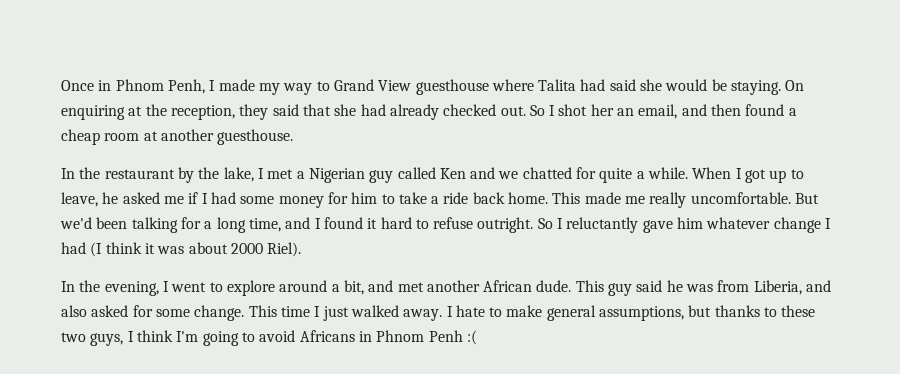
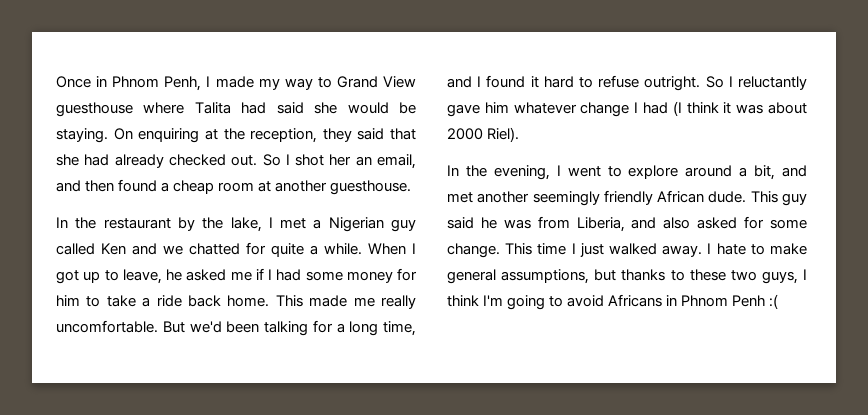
- In the evening, I went to explore around a bit, and met another African dude.
+ In the evening, I went to explore around a bit, and met another seemingly friendly African dude.

